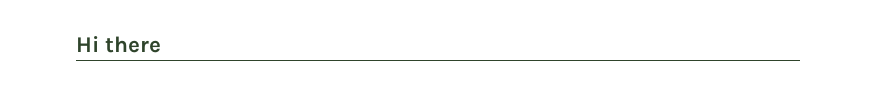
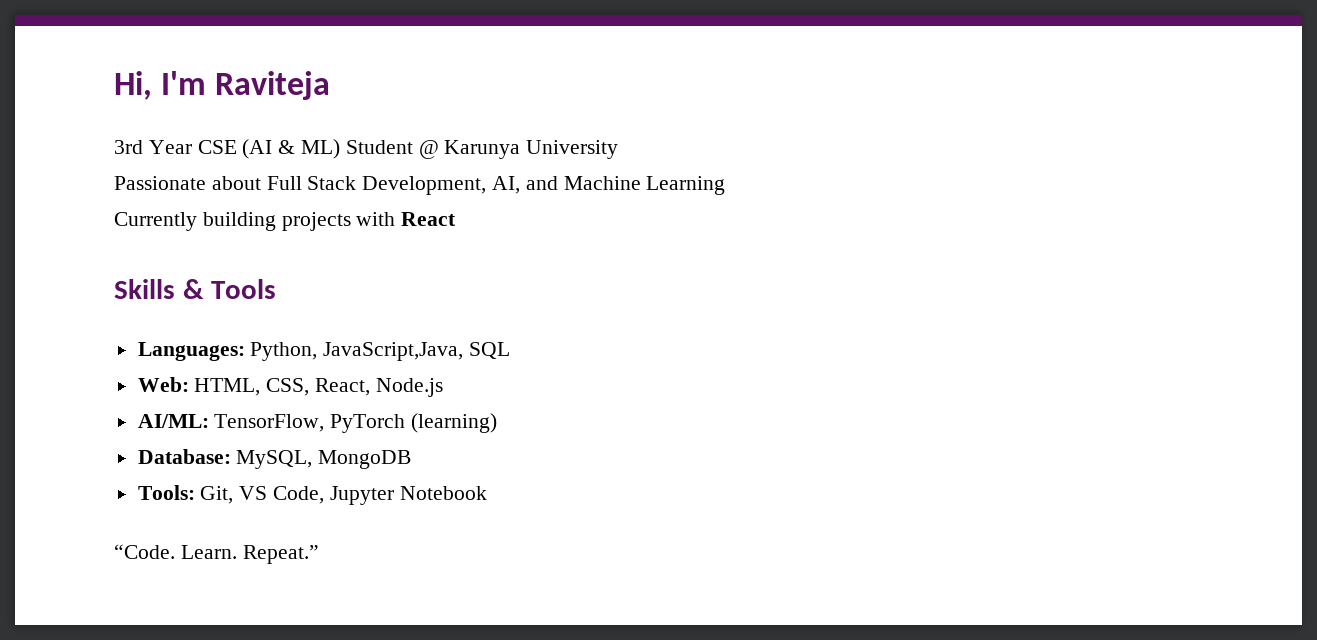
- Hi there
+ Hi, I'm Raviteja
+ 3rd Year CSE (AI & ML) Student @ Karunya University
+ Passionate about Full Stack Development, AI, and Machine Learning
+ Currently building projects with React
+ Skills & Tools
+ Languages: Python, JavaScript,Java, SQL
+ Web: HTML, CSS, React, Node.js
+ AI/ML: TensorFlow, PyTorch (learning)
+ Database: MySQL, MongoDB
+ Tools: Git, VS Code, Jupyter Notebook
+ “Code. Learn. Repeat.”

